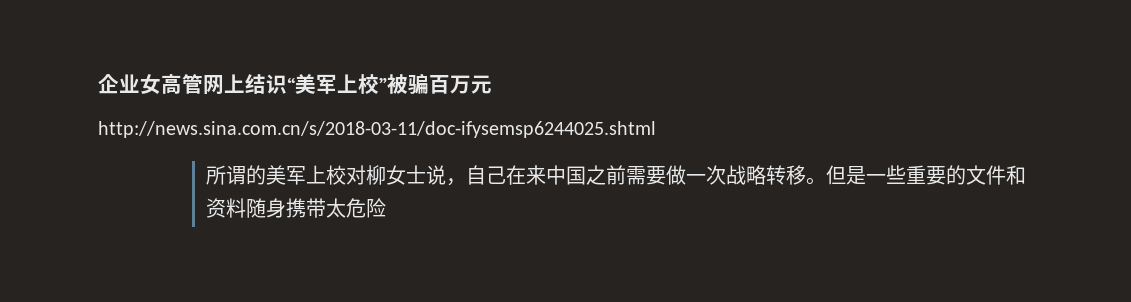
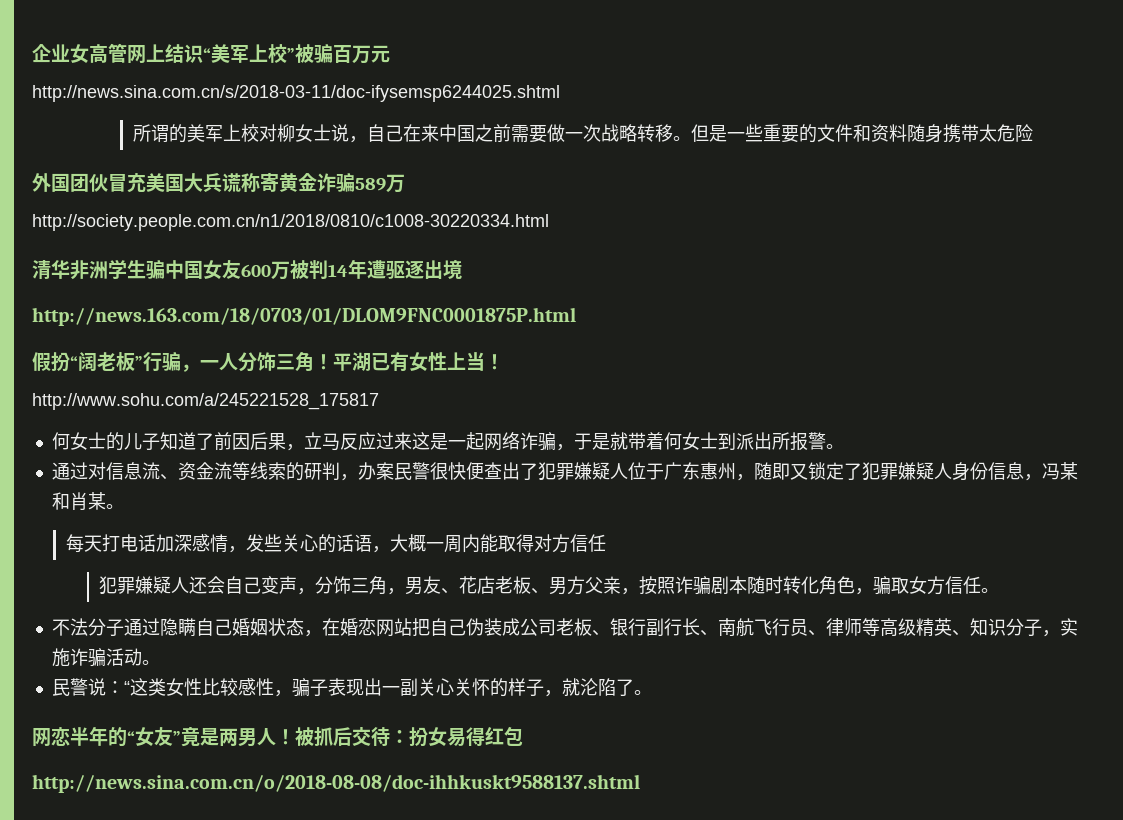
+ 外国团伙冒充美国大兵谎称寄黄金诈骗589万
+ http://society.people.com.cn/n1/2018/0810/c1008-30220334.html
+ 清华非洲学生骗中国女友600万被判14年遭驱逐出境
+ http://news.163.com/18/0703/01/DLOM9FNC0001875P.html
+ 假扮“阔老板”行骗，一人分饰三角！平湖已有女性上当！
+ http://www.sohu.com/a/245221528_175817
+ 何女士的儿子知道了前因后果，立马反应过来这是一起网络诈骗，于是就带着何女士到派出所报警。
+ 通过对信息流、资金流等线索的研判，办案民警很快便查出了犯罪嫌疑人位于广东惠州，随即又锁定了犯罪嫌疑人身份信息，冯某和肖某。
+ 每天打电话加深感情，发些关心的话语，大概一周内能取得对方信任
+ 犯罪嫌疑人还会自己变声，分饰三角，男友、花店老板、男方父亲，按照诈骗剧本随时转化角色，骗取女方信任。
+ 不法分子通过隐瞒自己婚姻状态，在婚恋网站把自己伪装成公司老板、银行副行长、南航飞行员、律师等高级精英、知识分子，实施诈骗活动。
+ 民警说：“这类女性比较感性，骗子表现出一副关心关怀的样子，就沦陷了。
+ 网恋半年的“女友”竟是两男人！被抓后交待：扮女易得红包
+ http://news.sina.com.cn/o/2018-08-08/doc-ihhkuskt9588137.shtml

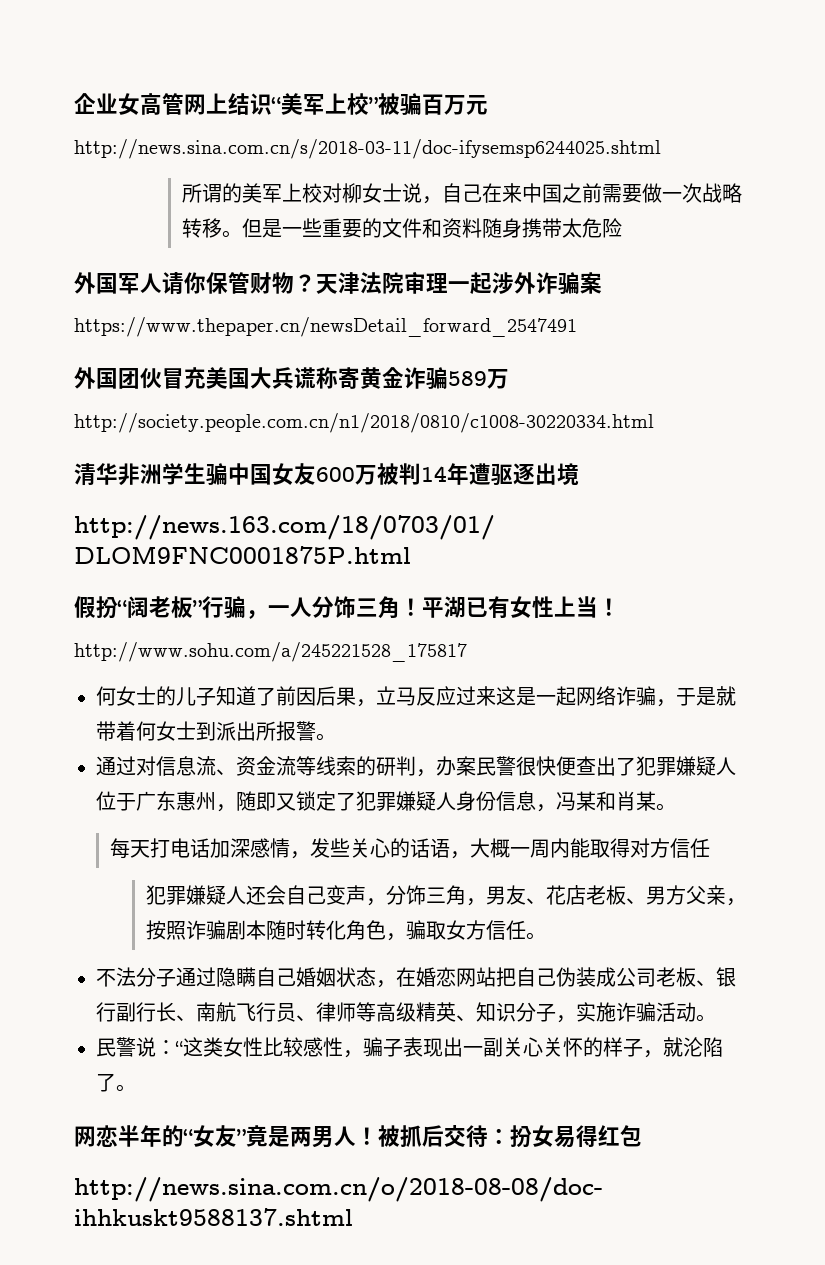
+ 外国军人请你保管财物？天津法院审理一起涉外诈骗案
+ https://www.thepaper.cn/newsDetail_forward_2547491

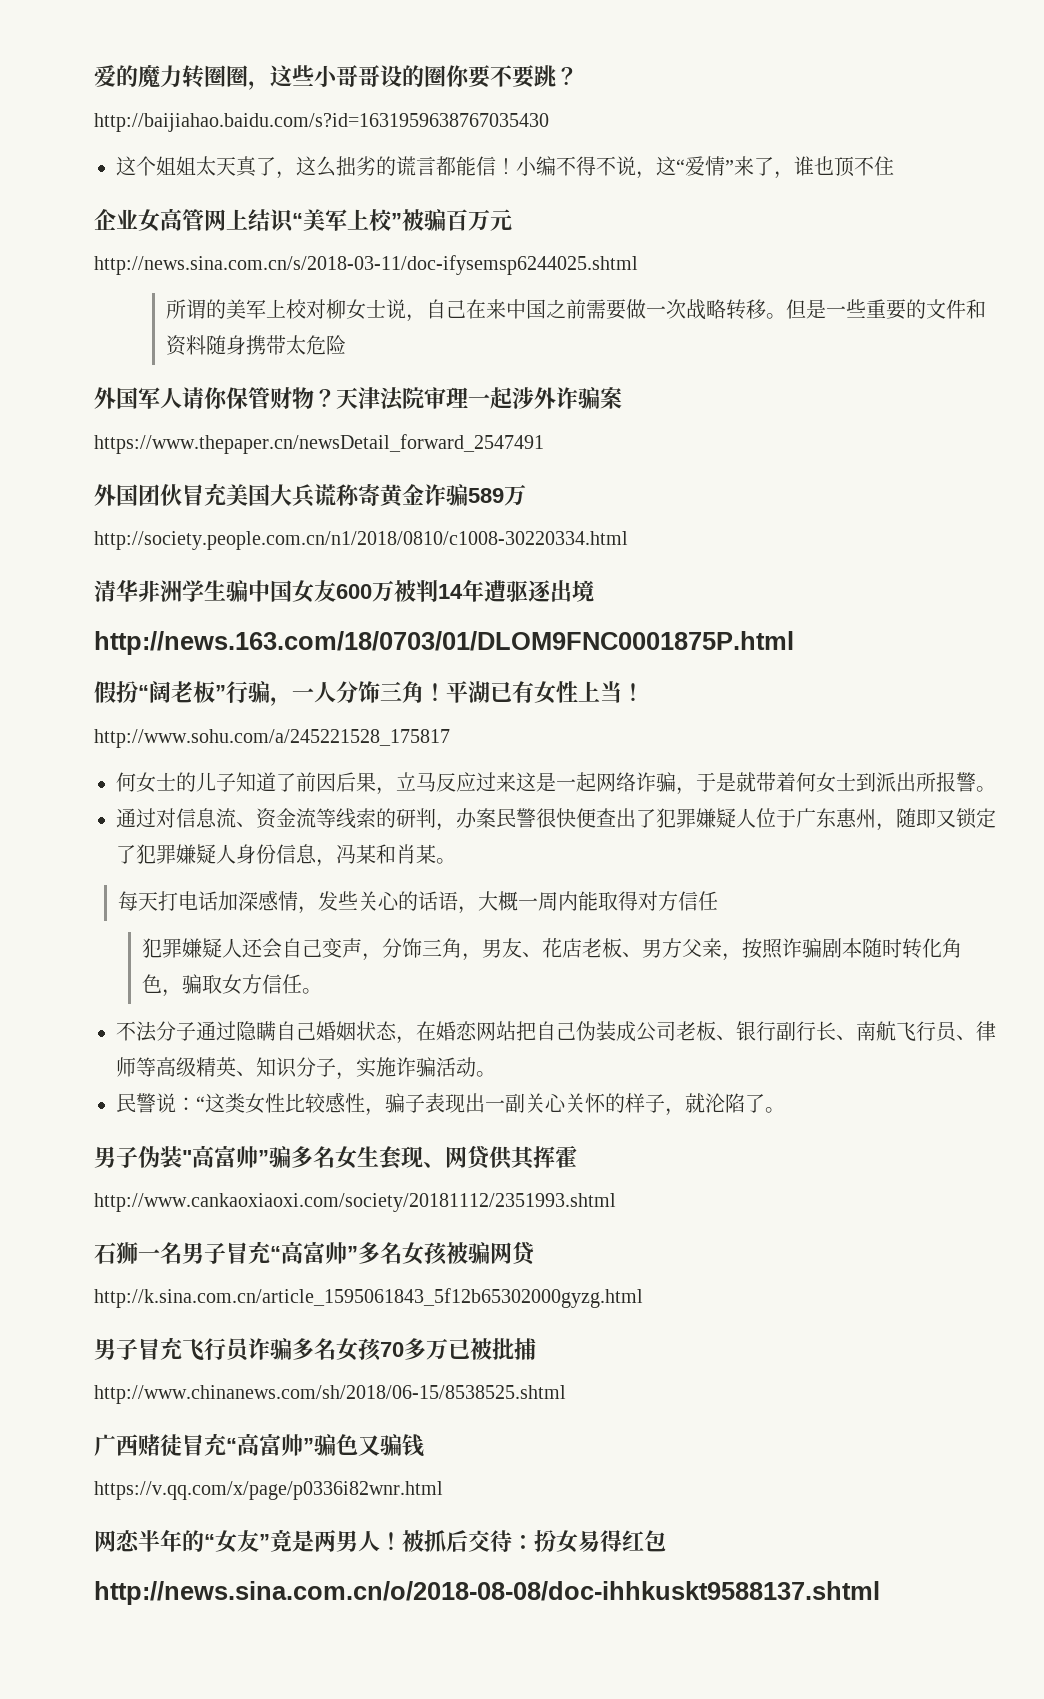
+ 爱的魔力转圈圈，这些小哥哥设的圈你要不要跳？
+ http://baijiahao.baidu.com/s?id=1631959638767035430
+ 这个姐姐太天真了，这么拙劣的谎言都能信！小编不得不说，这“爱情”来了，谁也顶不住
+ 男子伪装"高富帅”骗多名女生套现、网贷供其挥霍
+ http://www.cankaoxiaoxi.com/society/20181112/2351993.shtml
+ 石狮一名男子冒充“高富帅”多名女孩被骗网贷
+ http://k.sina.com.cn/article_1595061843_5f12b65302000gyzg.html
+ 男子冒充飞行员诈骗多名女孩70多万已被批捕
+ http://www.chinanews.com/sh/2018/06-15/8538525.shtml
+ 广西赌徒冒充“高富帅”骗色又骗钱
+ https://v.qq.com/x/page/p0336i82wnr.html

